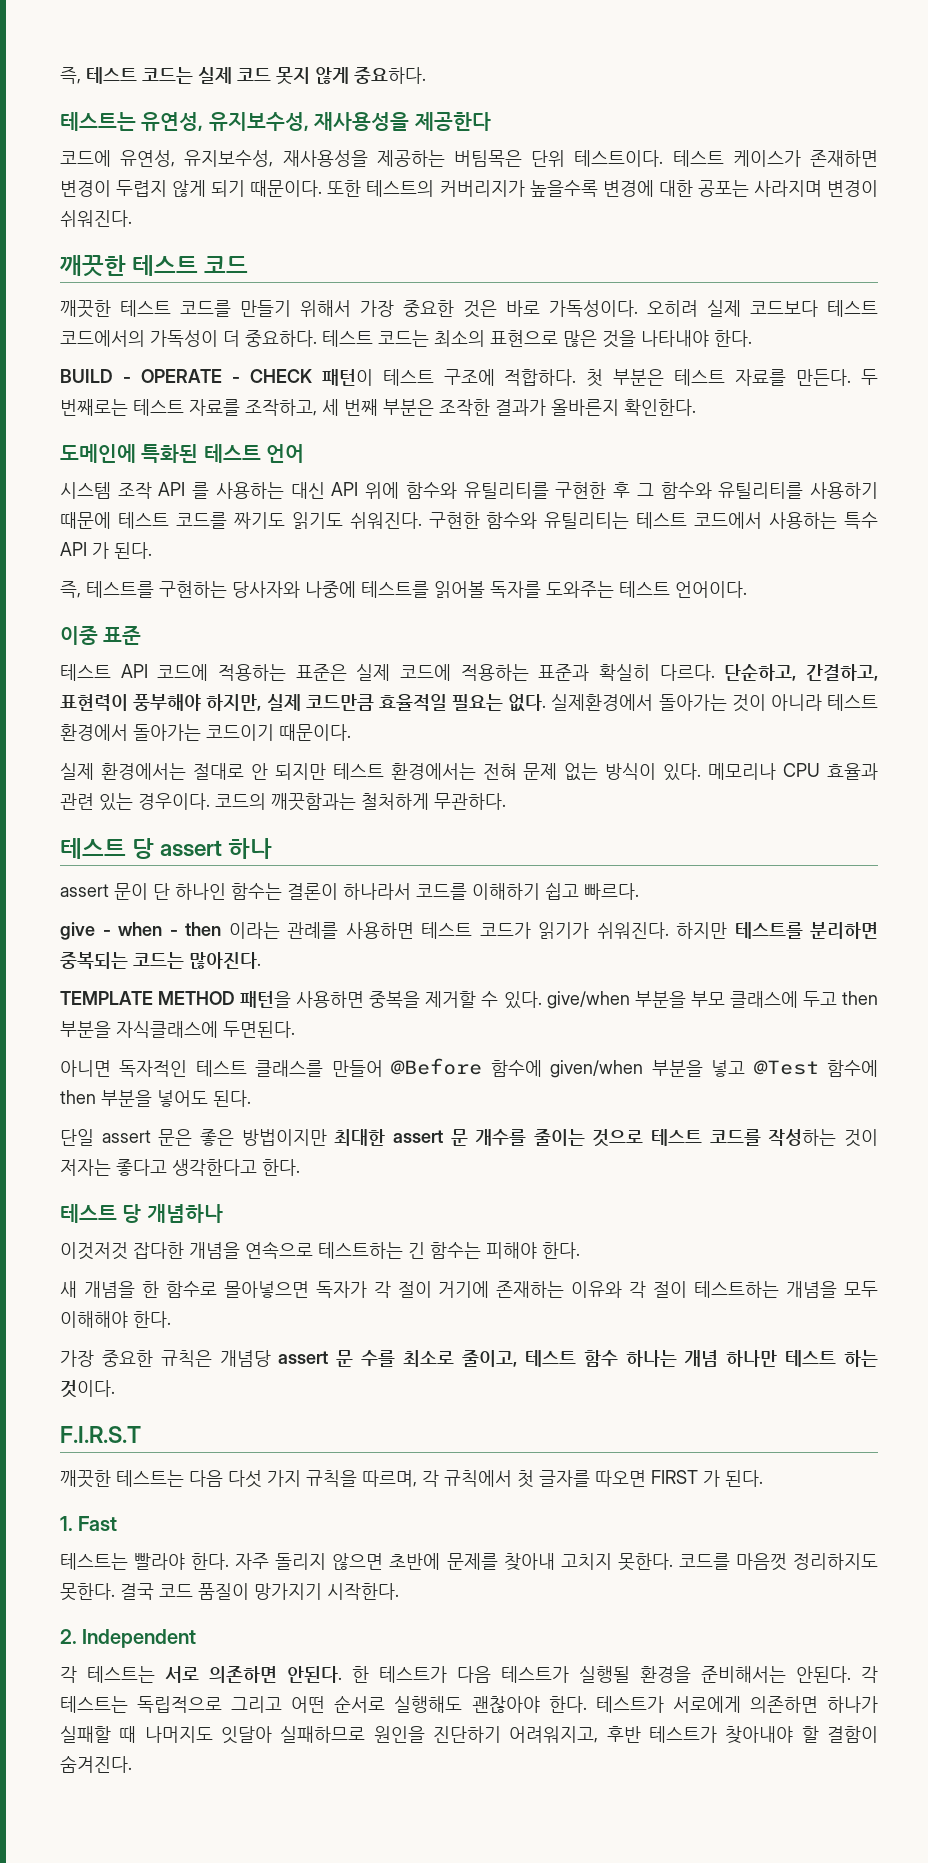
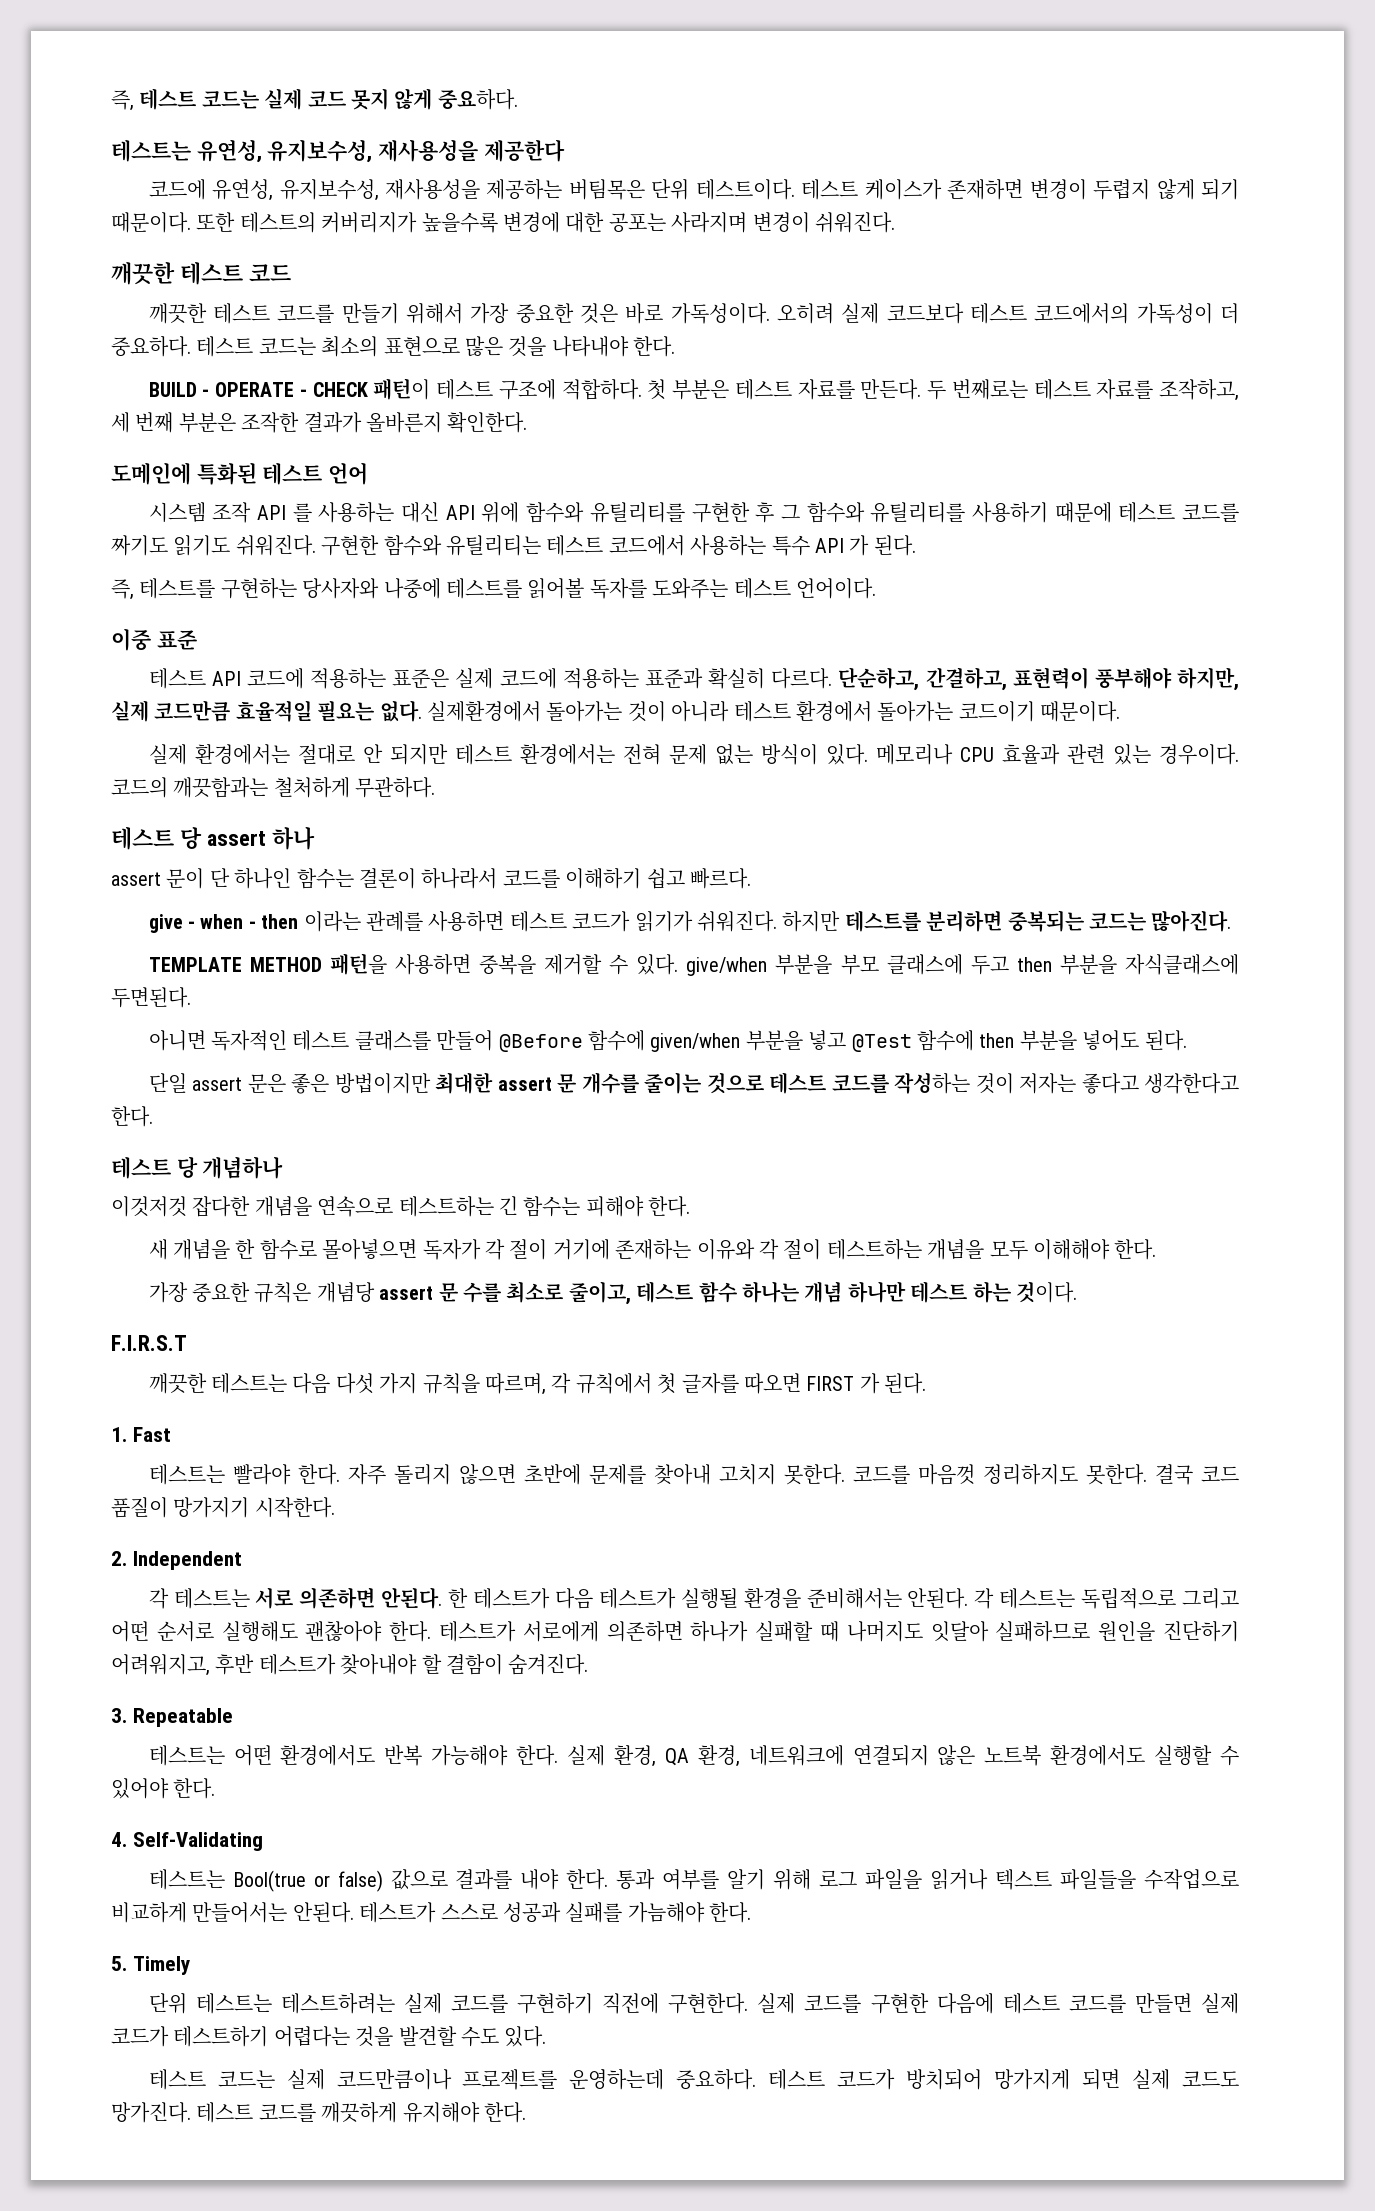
+ 3. Repeatable
+ 테스트는 어떤 환경에서도 반복 가능해야 한다. 실제 환경, QA 환경, 네트워크에 연결되지 않은 노트북 환경에서도 실행할 수 있어야 한다.
+ 4. Self-Validating
+ 테스트는 Bool(true or false) 값으로 결과를 내야 한다. 통과 여부를 알기 위해 로그 파일을 읽거나 텍스트 파일들을 수작업으로 비교하게 만들어서는 안된다. 테스트가 스스로 성공과 실패를 가늠해야 한다.
+ 5. Timely
+ 단위 테스트는 테스트하려는 실제 코드를 구현하기 직전에 구현한다. 실제 코드를 구현한 다음에 테스트 코드를 만들면 실제 코드가 테스트하기 어렵다는 것을 발견할 수도 있다.
+ 테스트 코드는 실제 코드만큼이나 프로젝트를 운영하는데 중요하다. 테스트 코드가 방치되어 망가지게 되면 실제 코드도 망가진다. 테스트 코드를 깨끗하게 유지해야 한다.

